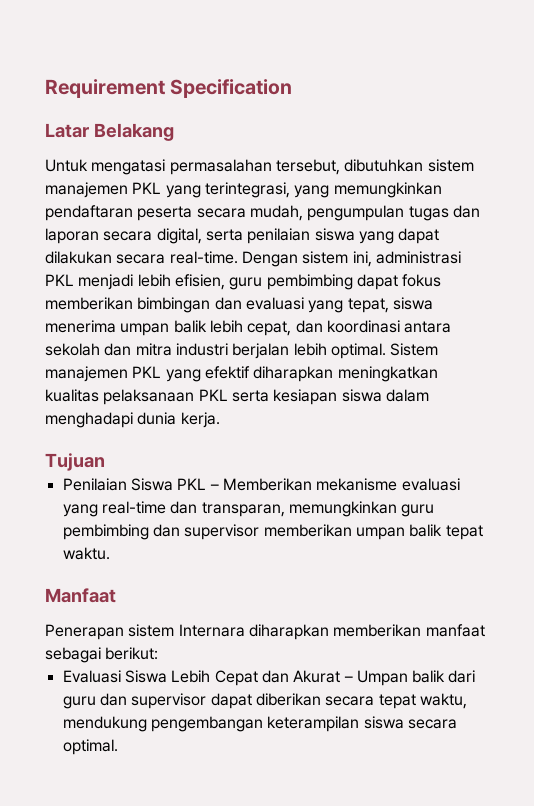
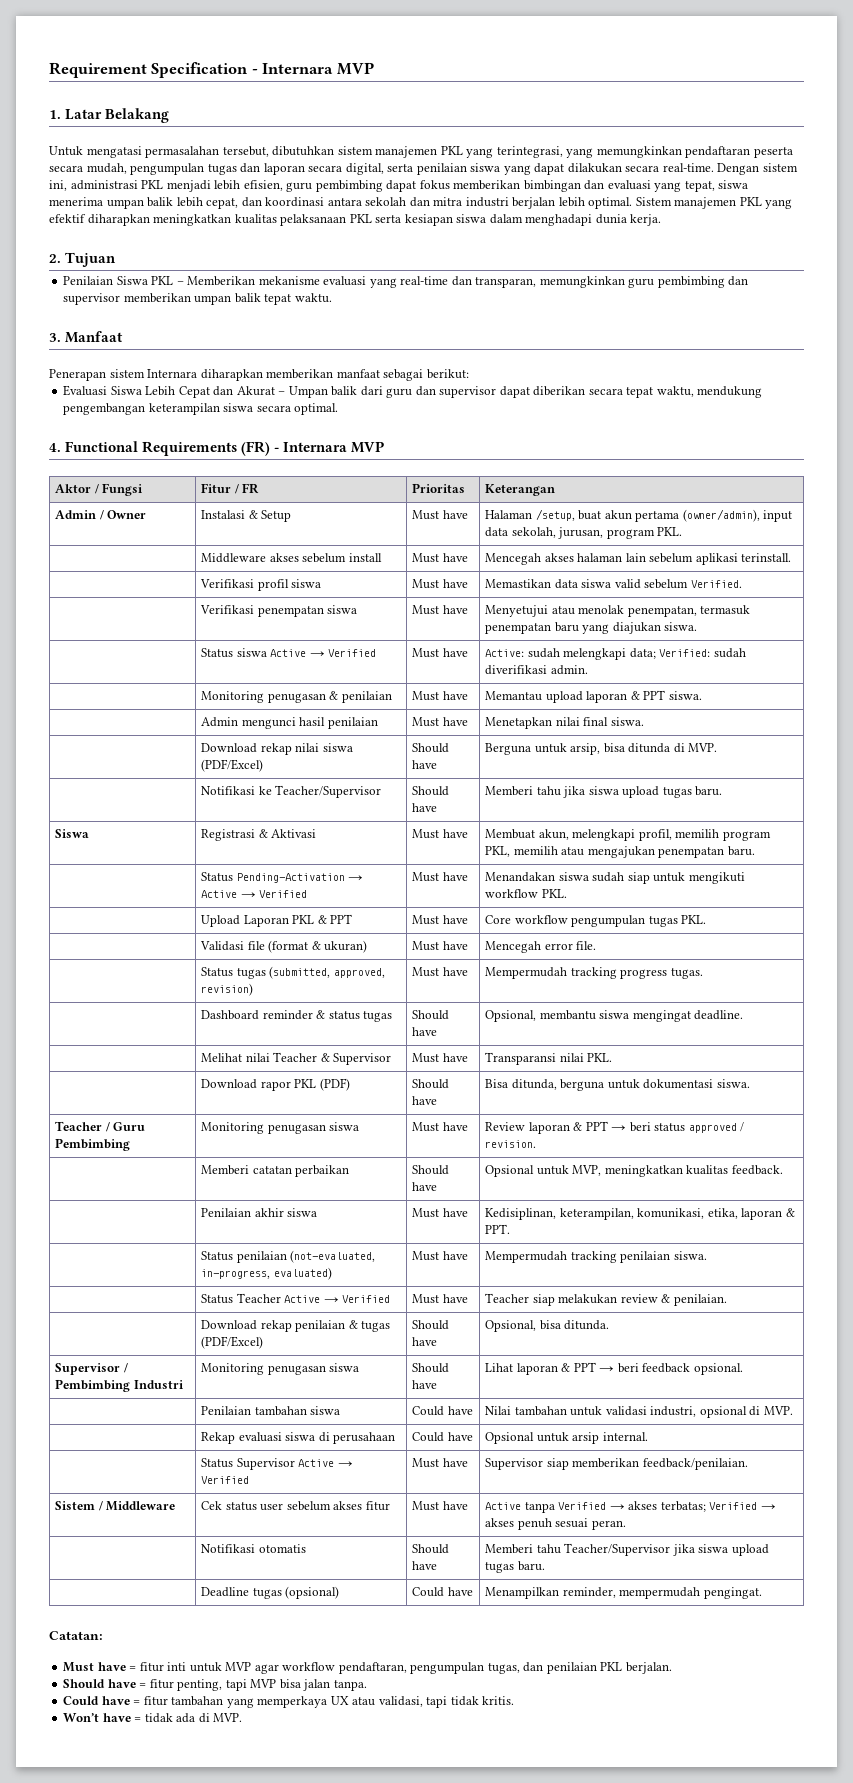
- Requirement Specification
- Latar Belakang
+ Requirement Specification - Internara MVP
+ 1. Latar Belakang
- Tujuan
+ 2. Tujuan
- Manfaat
+ 3. Manfaat
+ 4. Functional Requirements (FR) - Internara MVP
+ Aktor / Fungsi | Fitur / FR | Prioritas | Keterangan
+ Admin / Owner | Instalasi & Setup | Must have | Halaman /setup, buat akun pertama (owner/admin), input data sekolah, jurusan, program PKL.
+ | Middleware akses sebelum install | Must have | Mencegah akses halaman lain sebelum aplikasi terinstall.
+ | Verifikasi profil siswa | Must have | Memastikan data siswa valid sebelum Verified.
+ | Verifikasi penempatan siswa | Must have | Menyetujui atau menolak penempatan, termasuk penempatan baru yang diajukan siswa.
+ | Status siswa Active → Verified | Must have | Active: sudah melengkapi data; Verified: sudah diverifikasi admin.
+ | Monitoring penugasan & penilaian | Must have | Memantau upload laporan & PPT siswa.
+ | Admin mengunci hasil penilaian | Must have | Menetapkan nilai final siswa.
+ | Download rekap nilai siswa (PDF/Excel) | Should have | Berguna untuk arsip, bisa ditunda di MVP.
+ | Notifikasi ke Teacher/Supervisor | Should have | Memberi tahu jika siswa upload tugas baru.
+ Siswa | Registrasi & Aktivasi | Must have | Membuat akun, melengkapi profil, memilih program PKL, memilih atau mengajukan penempatan baru.
+ | Status Pending-Activation → Active → Verified | Must have | Menandakan siswa sudah siap untuk mengikuti workflow PKL.
+ | Upload Laporan PKL & PPT | Must have | Core workflow pengumpulan tugas PKL.
+ | Validasi file (format & ukuran) | Must have | Mencegah error file.
+ | Status tugas (submitted, approved, revision) | Must have | Mempermudah tracking progress tugas.
+ | Dashboard reminder & status tugas | Should have | Opsional, membantu siswa mengingat deadline.
+ | Melihat nilai Teacher & Supervisor | Must have | Transparansi nilai PKL.
+ | Download rapor PKL (PDF) | Should have | Bisa ditunda, berguna untuk dokumentasi siswa.
+ Teacher / Guru Pembimbing | Monitoring penugasan siswa | Must have | Review laporan & PPT → beri status approved / revision.
+ | Memberi catatan perbaikan | Should have | Opsional untuk MVP, meningkatkan kualitas feedback.
+ | Penilaian akhir siswa | Must have | Kedisiplinan, keterampilan, komunikasi, etika, laporan & PPT.
+ | Status penilaian (not-evaluated, in-progress, evaluated) | Must have | Mempermudah tracking penilaian siswa.
+ | Status Teacher Active → Verified | Must have | Teacher siap melakukan review & penilaian.
+ | Download rekap penilaian & tugas (PDF/Excel) | Should have | Opsional, bisa ditunda.
+ Supervisor / Pembimbing Industri | Monitoring penugasan siswa | Should have | Lihat laporan & PPT → beri feedback opsional.
+ | Penilaian tambahan siswa | Could have | Nilai tambahan untuk validasi industri, opsional di MVP.
+ | Rekap evaluasi siswa di perusahaan | Could have | Opsional untuk arsip internal.
+ | Status Supervisor Active → Verified | Must have | Supervisor siap memberikan feedback/penilaian.
+ Sistem / Middleware | Cek status user sebelum akses fitur | Must have | Active tanpa Verified → akses terbatas; Verified → akses penuh sesuai peran.
+ | Notifikasi otomatis | Should have | Memberi tahu Teacher/Supervisor jika siswa upload tugas baru.
+ | Deadline tugas (opsional) | Could have | Menampilkan reminder, mempermudah pengingat.
+ Catatan:
+ Must have = fitur inti untuk MVP agar workflow pendaftaran, pengumpulan tugas, dan penilaian PKL berjalan.
+ Should have = fitur penting, tapi MVP bisa jalan tanpa.
+ Could have = fitur tambahan yang memperkaya UX atau validasi, tapi tidak kritis.
+ Won’t have = tidak ada di MVP.

